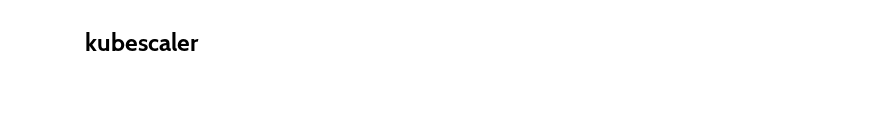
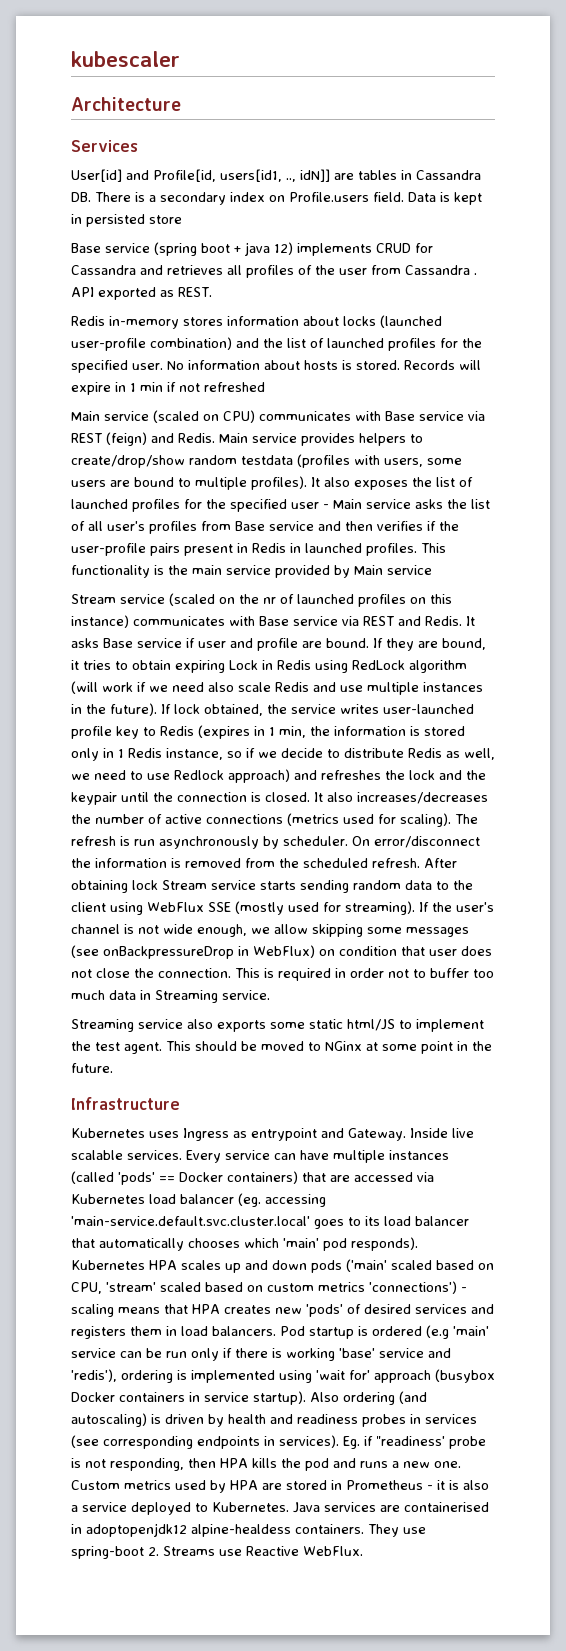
+ Architecture
+ Services
+ User[id] and Profile[id, users[id1, .., idN]] are tables in Cassandra DB. There is a secondary index on Profile.users field. Data is kept in persisted store
+ Base service (spring boot + java 12) implements CRUD for Cassandra and retrieves all profiles of the user from Cassandra . API exported as REST.
+ Redis in-memory stores information about locks (launched user-profile combination) and the list of launched profiles for the specified user. No information about hosts is stored. Records will expire in 1 min if not refreshed
+ Main service (scaled on CPU) communicates with Base service via REST (feign) and Redis. Main service provides helpers to create/drop/show random testdata (profiles with users, some users are bound to multiple profiles). It also exposes the list of launched profiles for the specified user - Main service asks the list of all user's profiles from Base service and then verifies if the user-profile pairs present in Redis in launched profiles. This functionality is the main service provided by Main service
+ Stream service (scaled on the nr of launched profiles on this instance) communicates with Base service via REST and Redis. It asks Base service if user and profile are bound. If they are bound, it tries to obtain expiring Lock in Redis using RedLock algorithm (will work if we need also scale Redis and use multiple instances in the future). If lock obtained, the service writes user-launched profile key to Redis (expires in 1 min, the information is stored only in 1 Redis instance, so if we decide to distribute Redis as well, we need to use Redlock approach) and refreshes the lock and the keypair until the connection is closed. It also increases/decreases the number of active connections (metrics used for scaling). The refresh is run asynchronously by scheduler. On error/disconnect the information is removed from the scheduled refresh. After obtaining lock Stream service starts sending random data to the client using WebFlux SSE (mostly used for streaming). If the user's channel is not wide enough, we allow skipping some messages (see onBackpressureDrop in WebFlux) on condition that user does not close the connection. This is required in order not to buffer too much data in Streaming service.
+ Streaming service also exports some static html/JS to implement the test agent. This should be moved to NGinx at some point in the future.
+ Infrastructure
+ Kubernetes uses Ingress as entrypoint and Gateway. Inside live scalable services. Every service can have multiple instances (called 'pods' == Docker containers) that are accessed via Kubernetes load balancer (eg. accessing 'main-service.default.svc.cluster.local' goes to its load balancer that automatically chooses which 'main' pod responds). Kubernetes HPA scales up and down pods ('main' scaled based on CPU, 'stream' scaled based on custom metrics 'connections') - scaling means that HPA creates new 'pods' of desired services and registers them in load balancers. Pod startup is ordered (e.g 'main' service can be run only if there is working 'base' service and 'redis'), ordering is implemented using 'wait for' approach (busybox Docker containers in service startup). Also ordering (and autoscaling) is driven by health and readiness probes in services (see corresponding endpoints in services). Eg. if "readiness' probe is not responding, then HPA kills the pod and runs a new one. Custom metrics used by HPA are stored in Prometheus - it is also a service deployed to Kubernetes. Java services are containerised in adoptopenjdk12 alpine-healdess containers. They use spring-boot 2. Streams use Reactive WebFlux.

